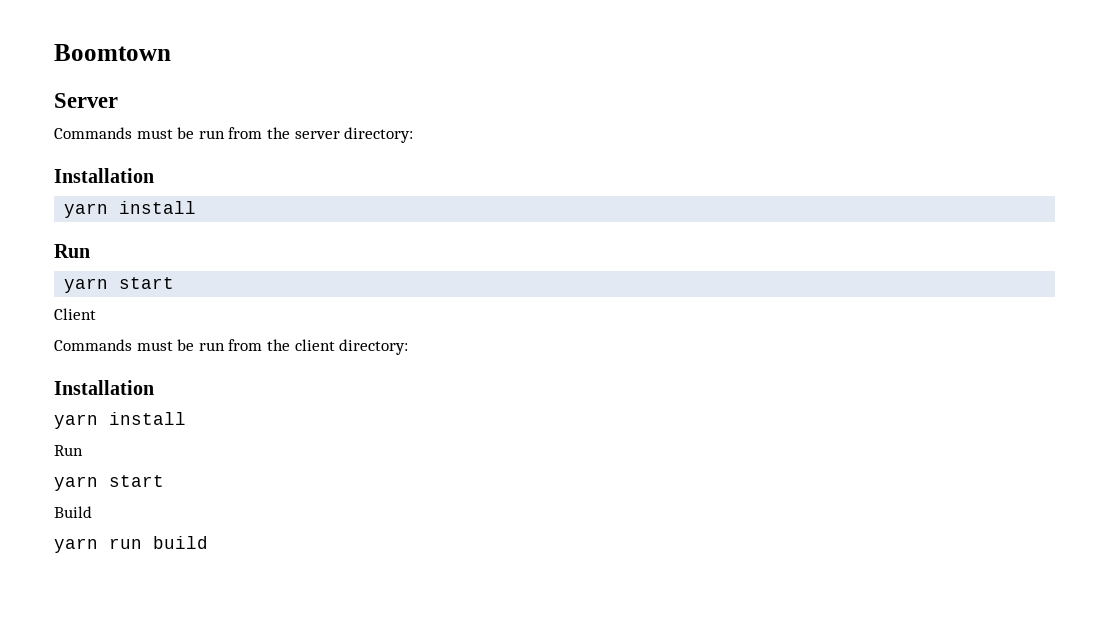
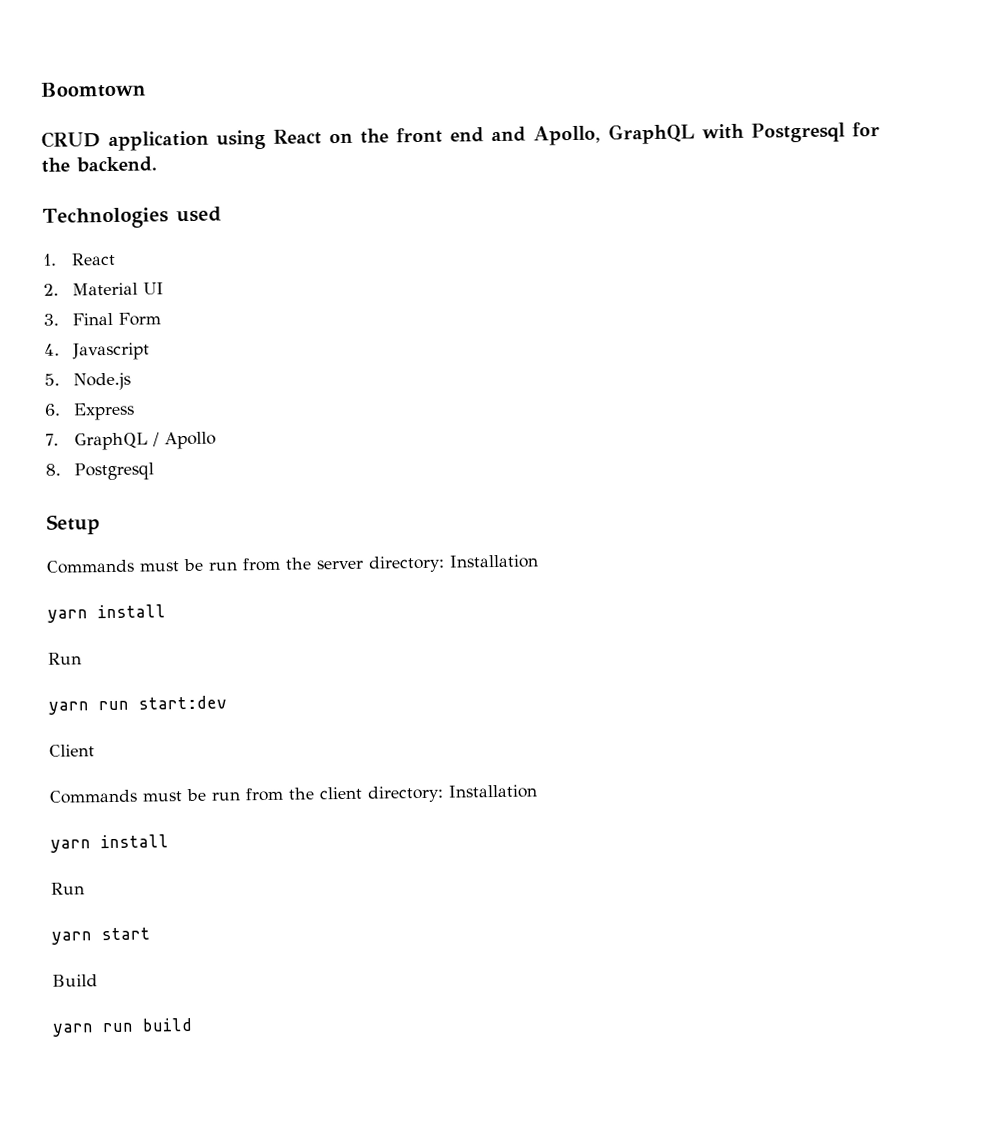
- Server
+ CRUD application using React on the front end and Apollo, GraphQL with Postgresql for the backend.
+ Technologies used
+ 1. React
+ 2. Material UI
+ 3. Final Form
+ 4. Javascript
+ 5. Node.js
+ 6. Express
+ 7. GraphQL / Apollo
+ 8. Postgresql
+ Setup
- Commands must be run from the server directory:
- Installation
+ Commands must be run from the server directory: Installation
  yarn install
  Run
- yarn start
+ yarn run start:dev
- Commands must be run from the client directory:
- Installation
+ Commands must be run from the client directory: Installation

